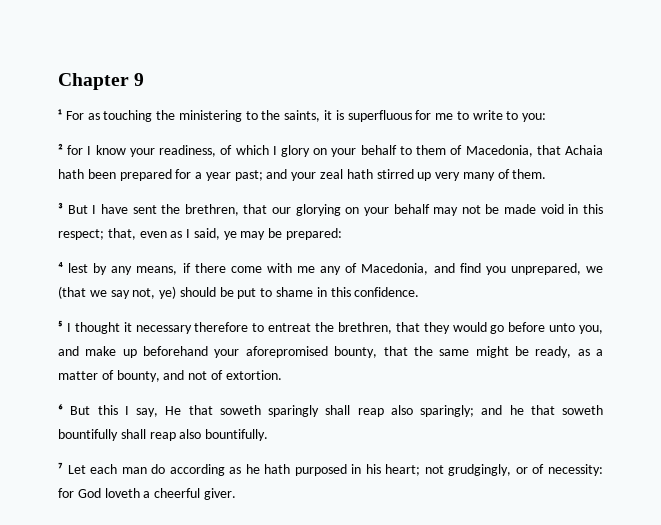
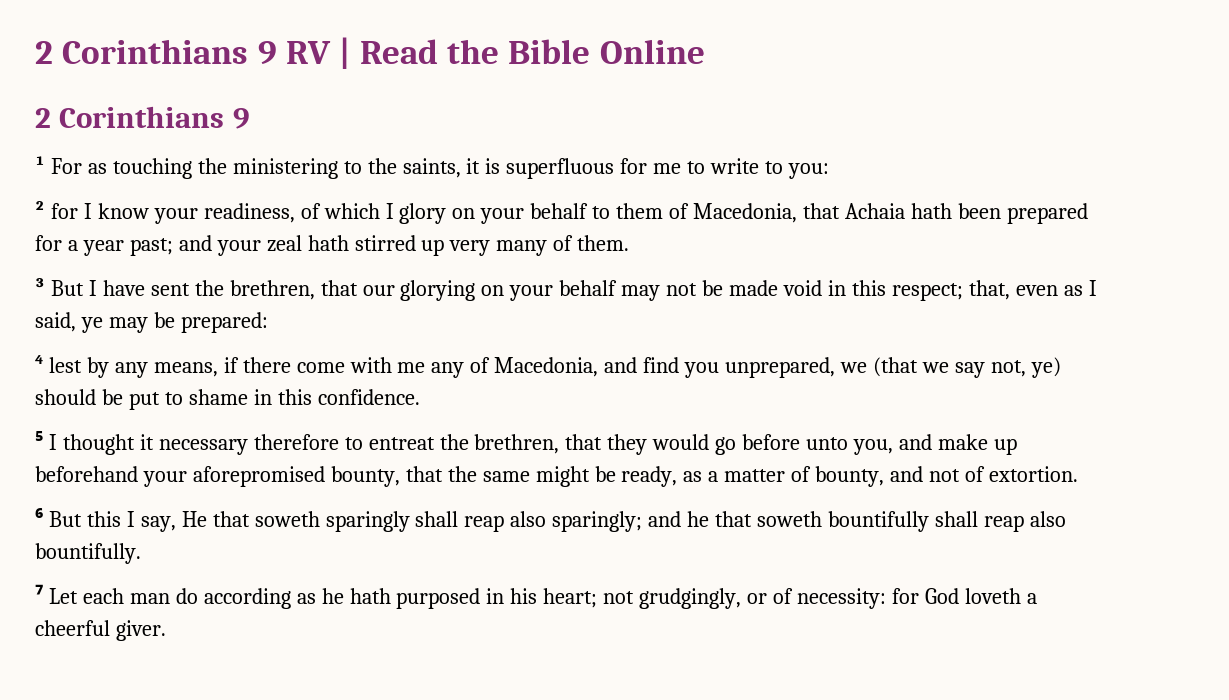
- Chapter 9
+ 2 Corinthians 9 RV | Read the Bible Online
+ 2 Corinthians 9

